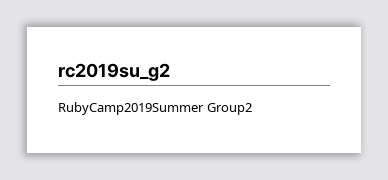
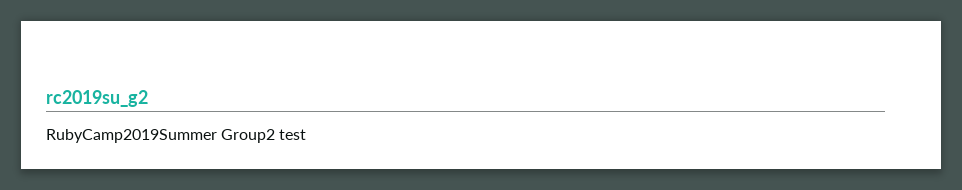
- RubyCamp2019Summer Group2
+ RubyCamp2019Summer Group2 test

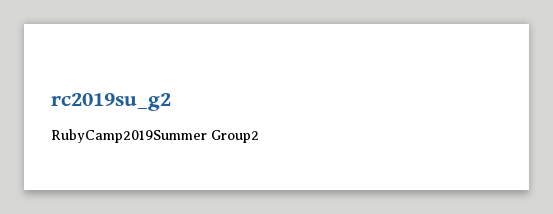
- RubyCamp2019Summer Group2 test
+ RubyCamp2019Summer Group2

